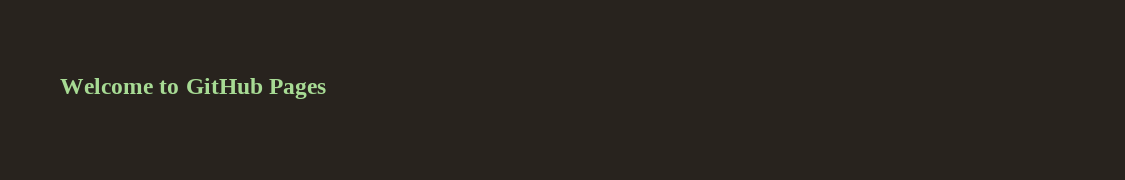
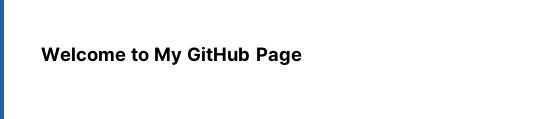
- Welcome to GitHub Pages
+ Welcome to My GitHub Page

